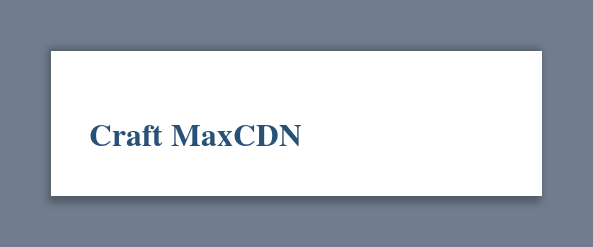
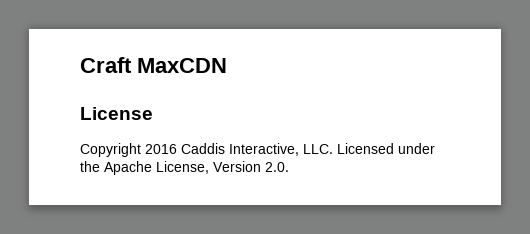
+ License
+ Copyright 2016 Caddis Interactive, LLC. Licensed under the Apache License, Version 2.0.

